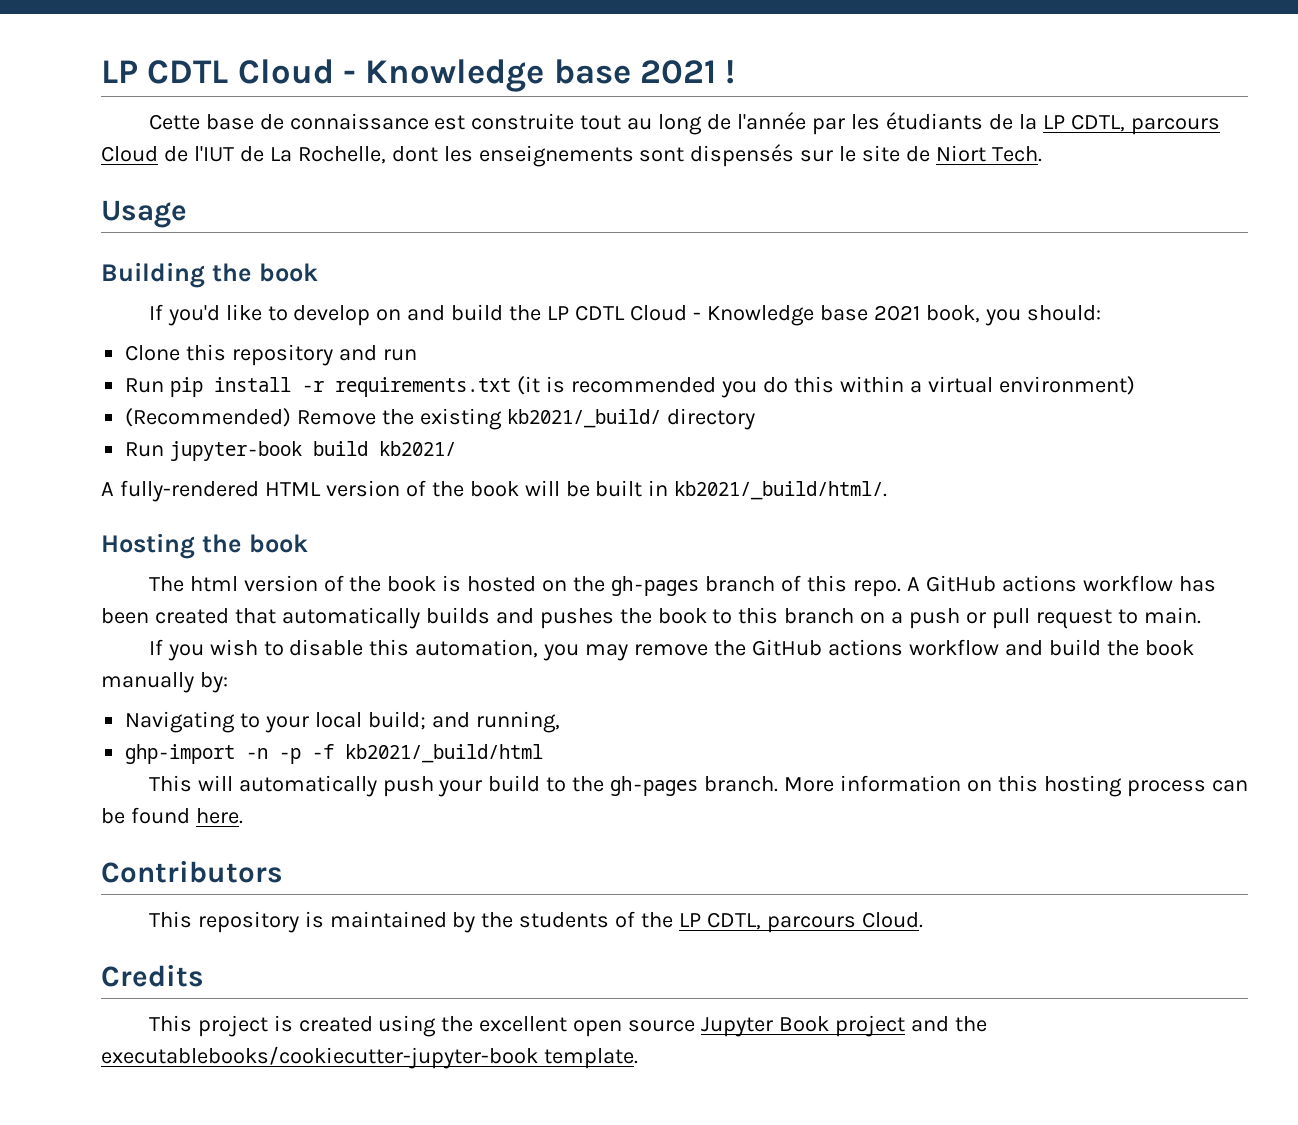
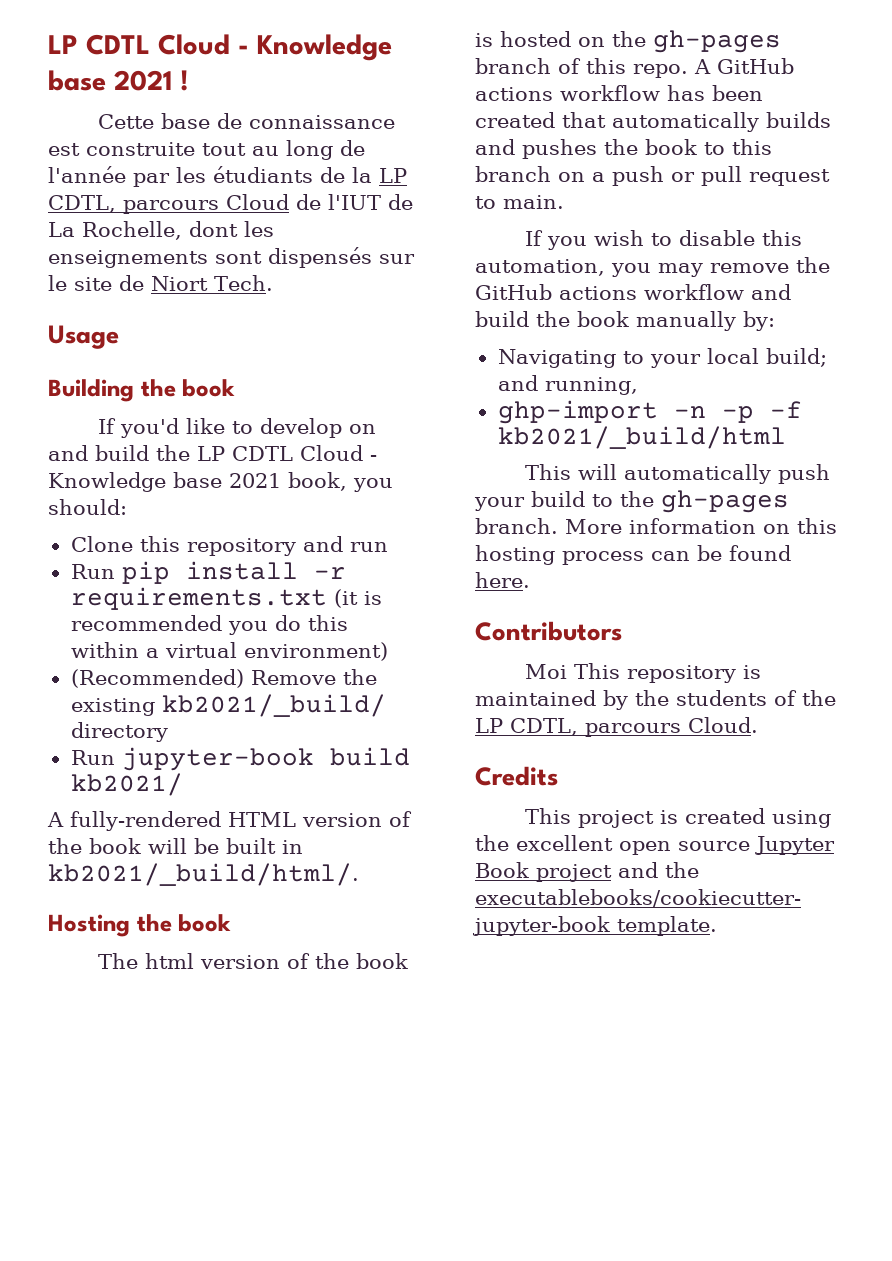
- This repository is maintained by the students of the LP CDTL, parcours Cloud.
+ Moi This repository is maintained by the students of the LP CDTL, parcours Cloud.

